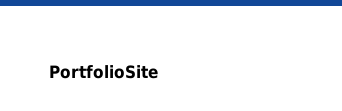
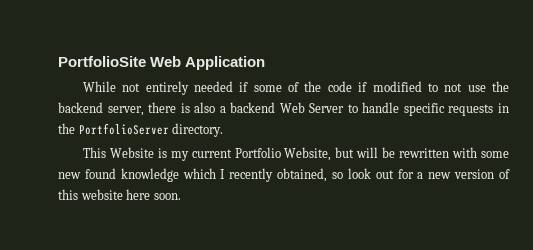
- PortfolioSite
+ PortfolioSite Web Application
+ While not entirely needed if some of the code if modified to not use the backend server, there is also a backend Web Server to handle specific requests in the PortfolioServer directory.
+ This Website is my current Portfolio Website, but will be rewritten with some new found knowledge which I recently obtained, so look out for a new version of this website here soon.

